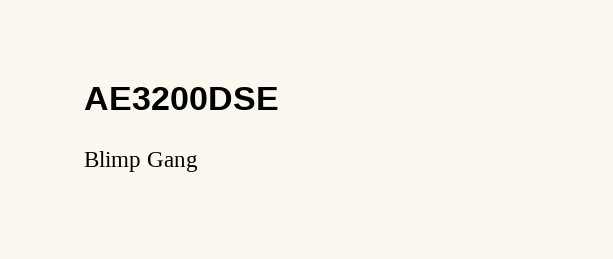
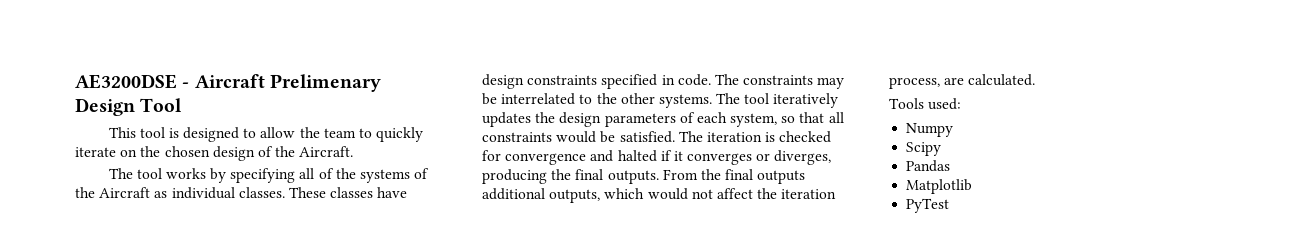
- AE3200DSE
- Blimp Gang
+ AE3200DSE - Aircraft Prelimenary Design Tool
+ This tool is designed to allow the team to quickly iterate on the chosen design of the Aircraft.
+ The tool works by specifying all of the systems of the Aircraft as individual classes. These classes have design constraints specified in code. The constraints may be interrelated to the other systems. The tool iteratively updates the design parameters of each system, so that all constraints would be satisfied. The iteration is checked for convergence and halted if it converges or diverges, producing the final outputs. From the final outputs additional outputs, which would not affect the iteration process, are calculated.
+ Tools used:
+ Numpy
+ Scipy
+ Pandas
+ Matplotlib
+ PyTest

